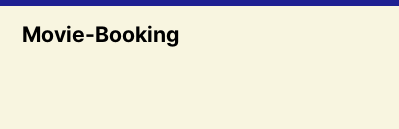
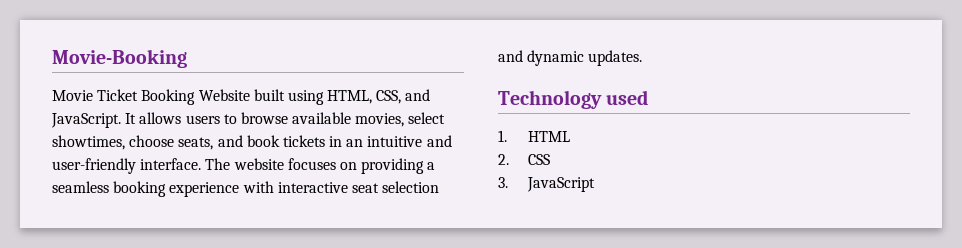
+ Movie Ticket Booking Website built using HTML, CSS, and JavaScript. It allows users to browse available movies, select showtimes, choose seats, and book tickets in an intuitive and user-friendly interface. The website focuses on providing a seamless booking experience with interactive seat selection and dynamic updates.
+ Technology used
+ 1. HTML
+ 2. CSS
+ 3. JavaScript

